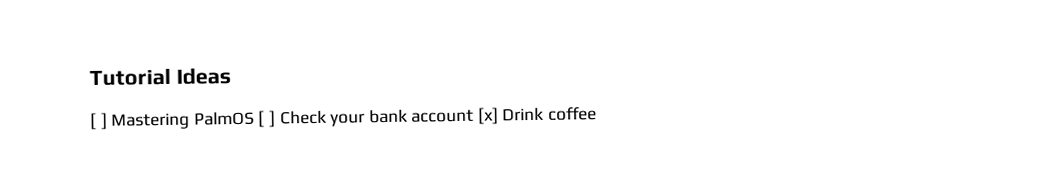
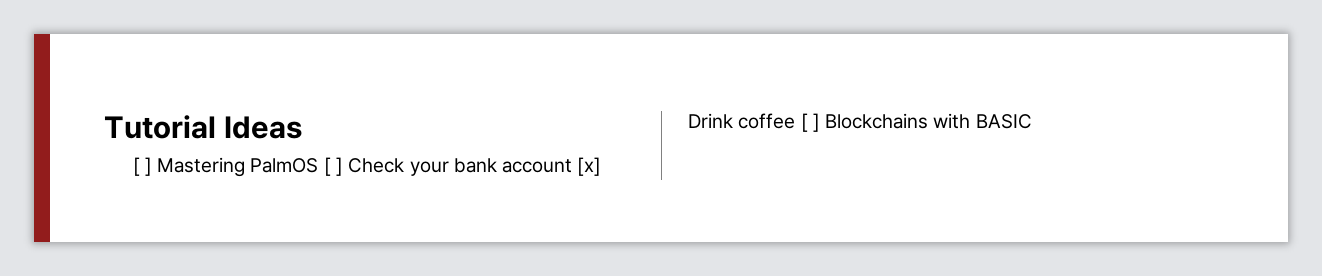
- [ ] Mastering PalmOS [ ] Check your bank account [x] Drink coffee
+ [ ] Mastering PalmOS [ ] Check your bank account [x] Drink coffee [ ] Blockchains with BASIC

